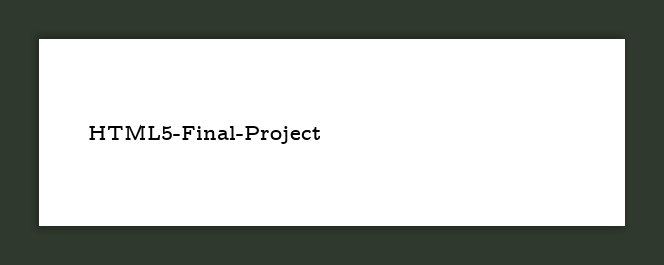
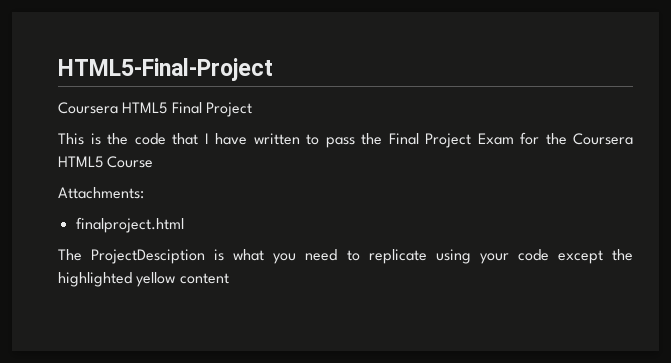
+ Coursera HTML5 Final Project
+ This is the code that I have written to pass the Final Project Exam for the Coursera HTML5 Course
+ Attachments:
+ finalproject.html
+ The ProjectDesciption is what you need to replicate using your code except the highlighted yellow content

